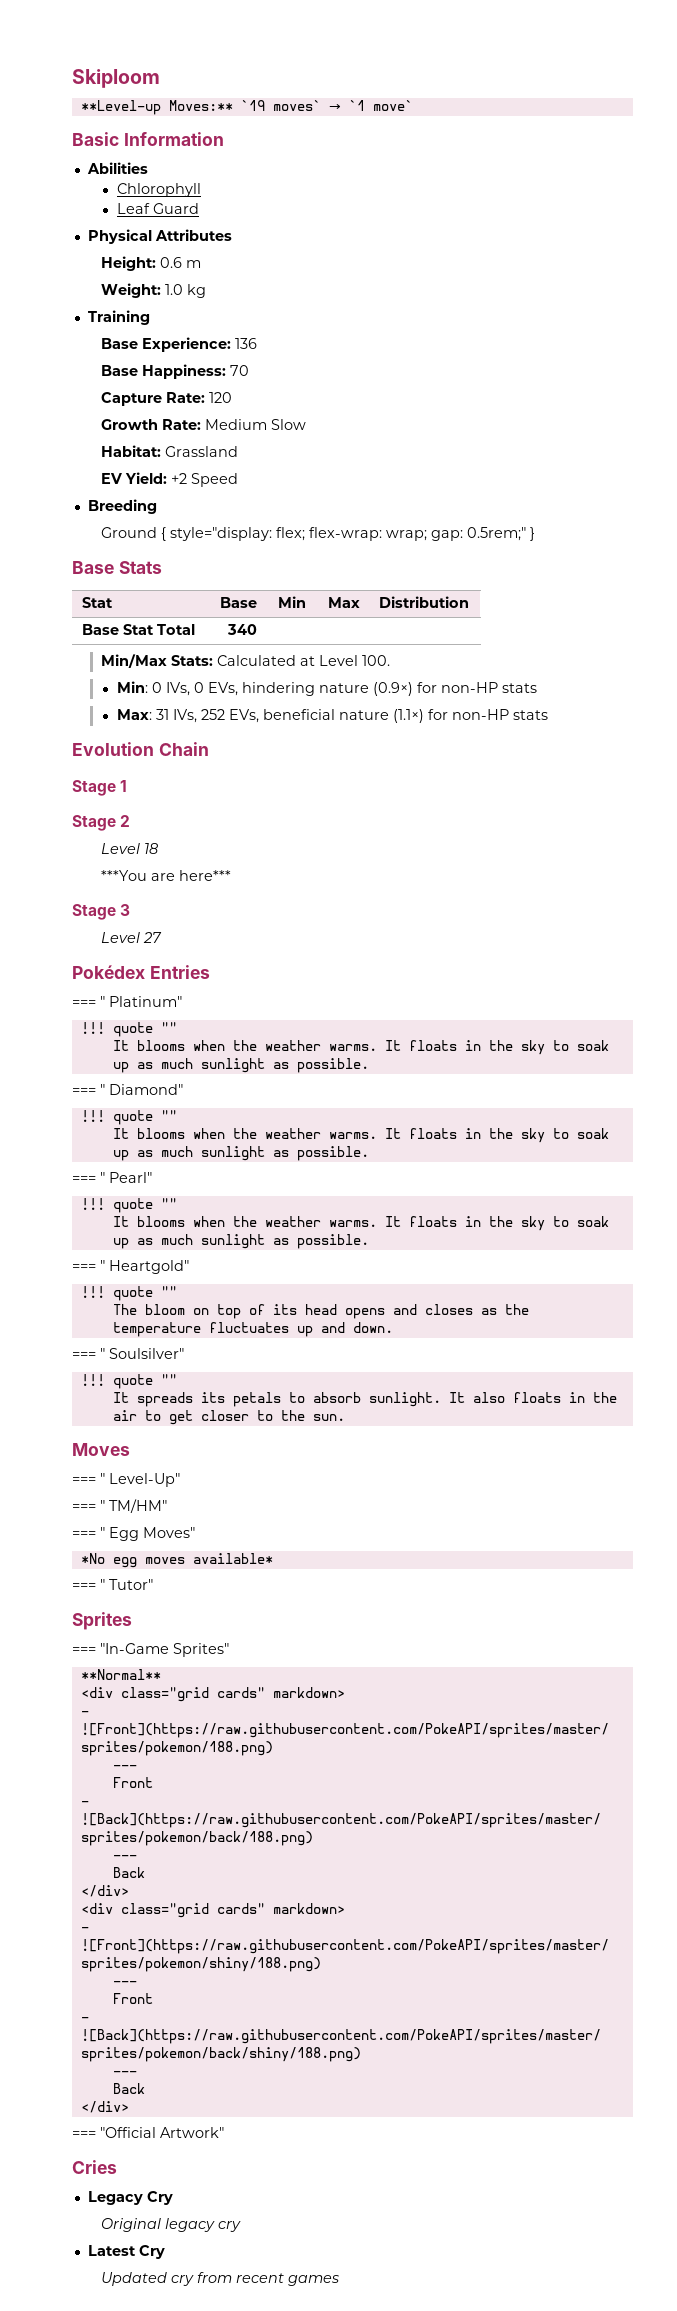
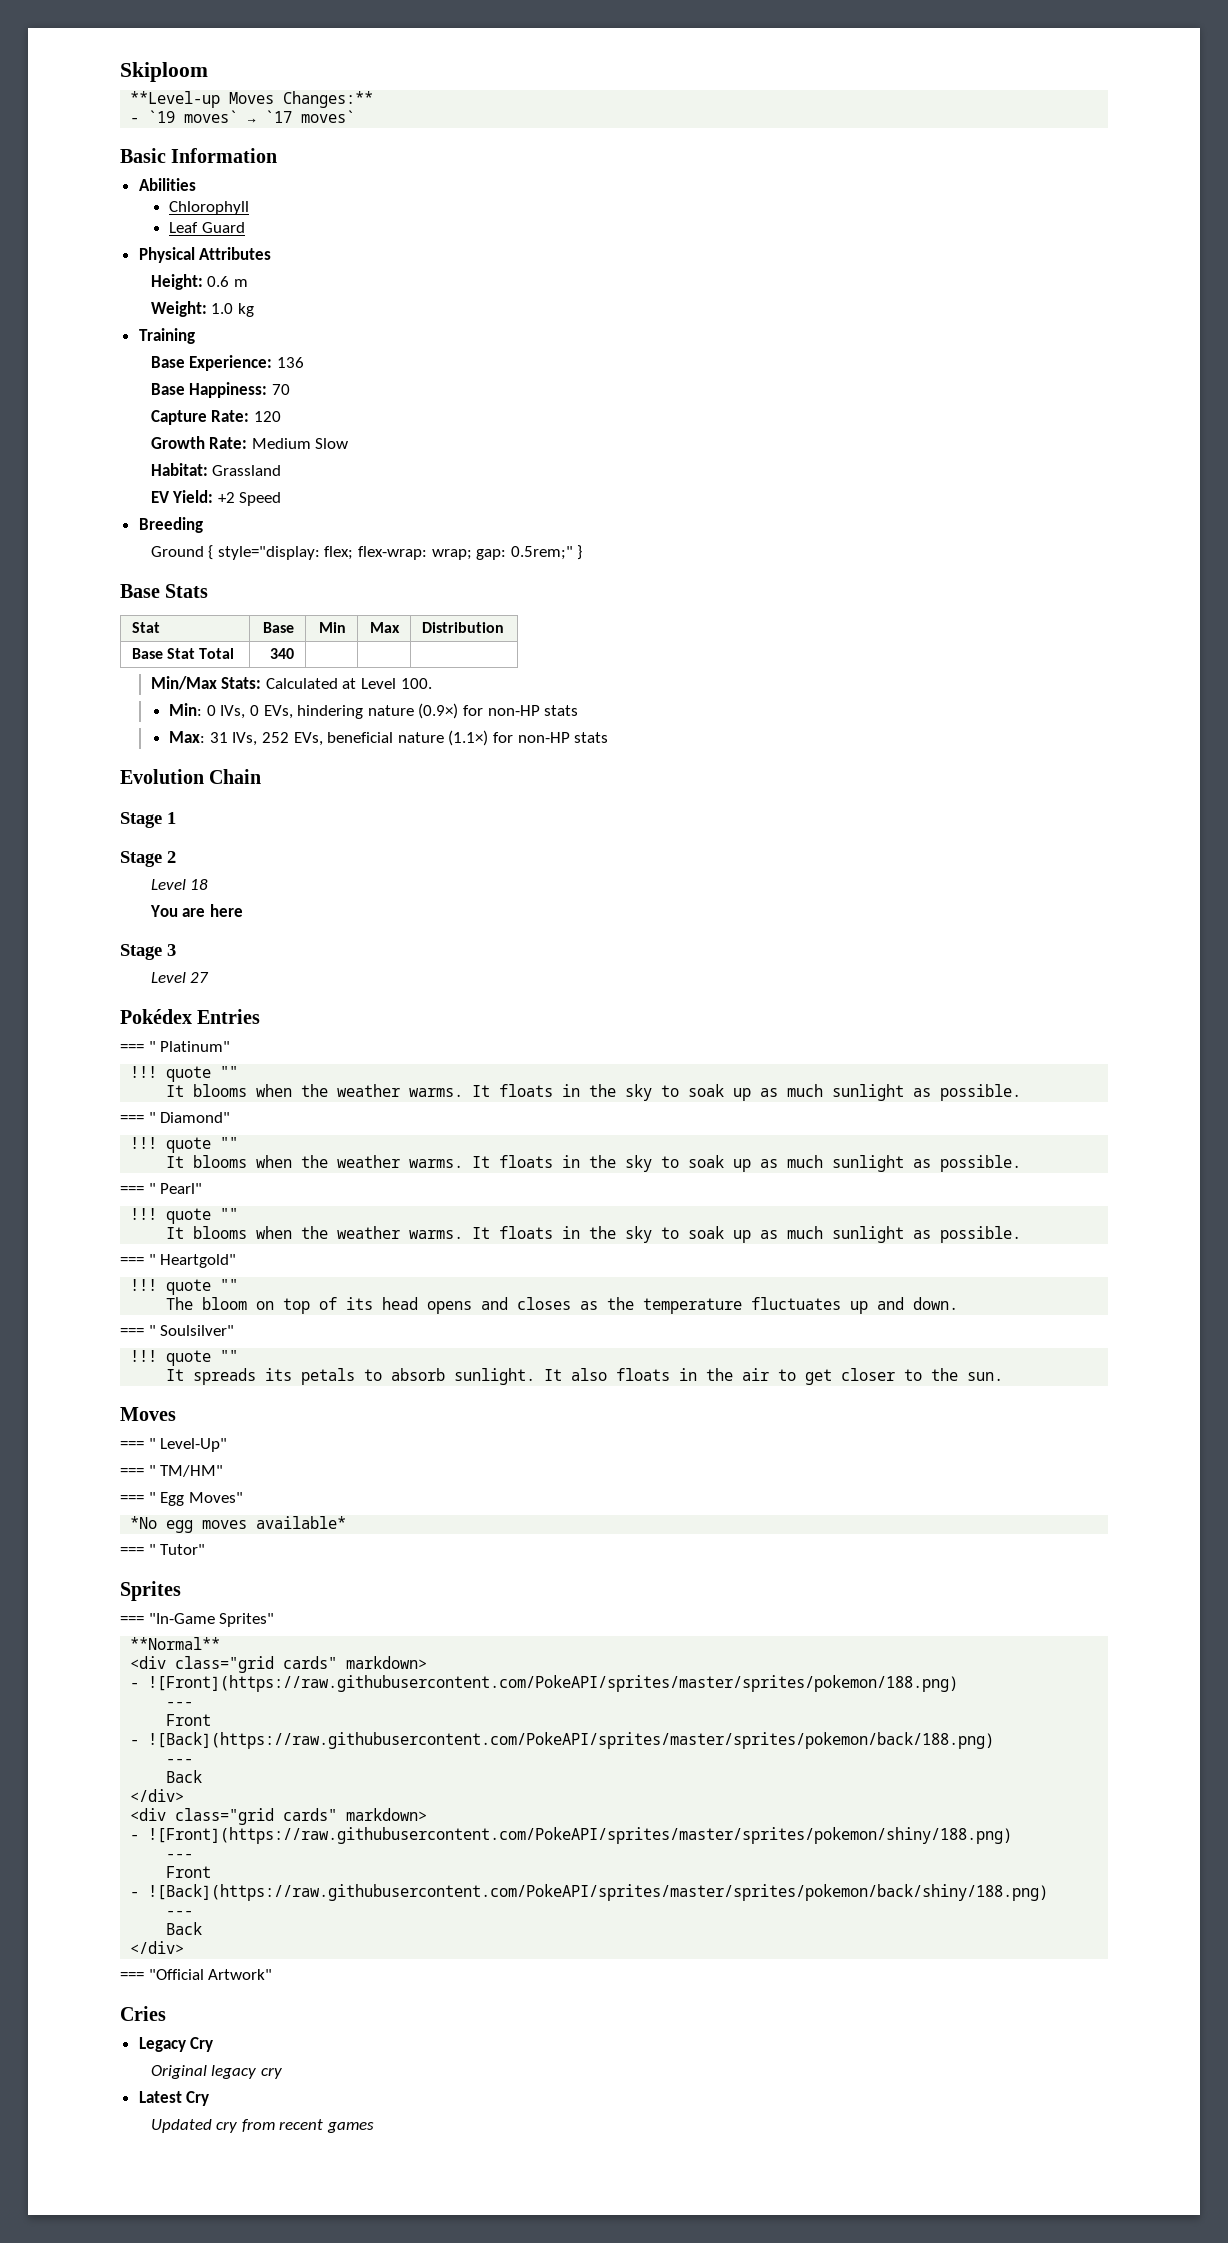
- **Level-up Moves:** `19 moves` → `1 move`
+ **Level-up Moves Changes:**
+ - `19 moves` → `17 moves`
- ***You are here***
+ You are here

